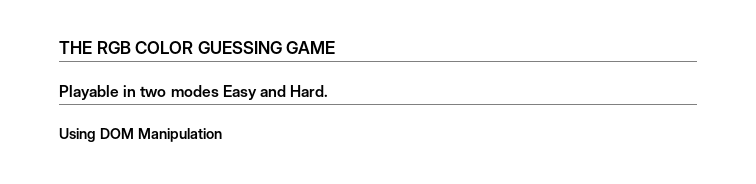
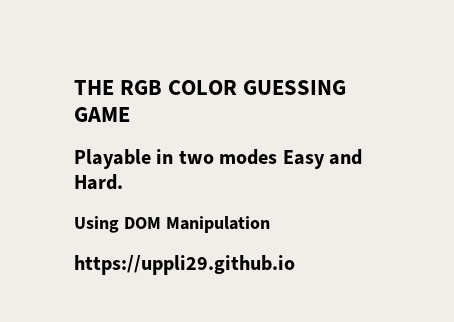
+ https://uppli29.github.io

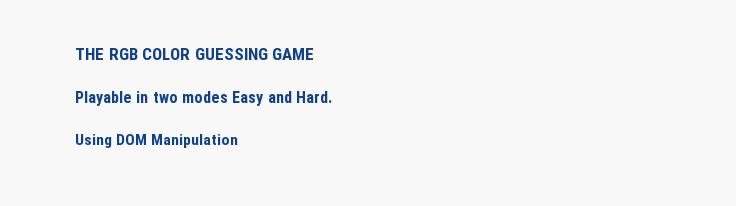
- https://uppli29.github.io

